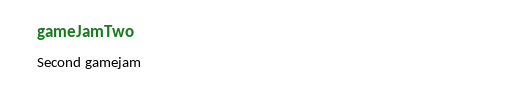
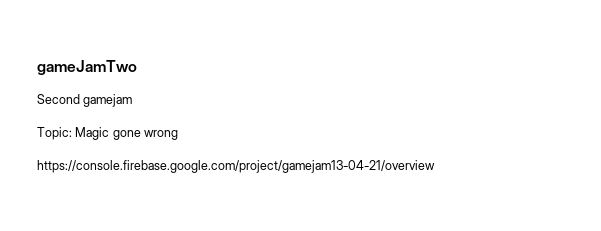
+ Topic: Magic gone wrong
+ https://console.firebase.google.com/project/gamejam13-04-21/overview

